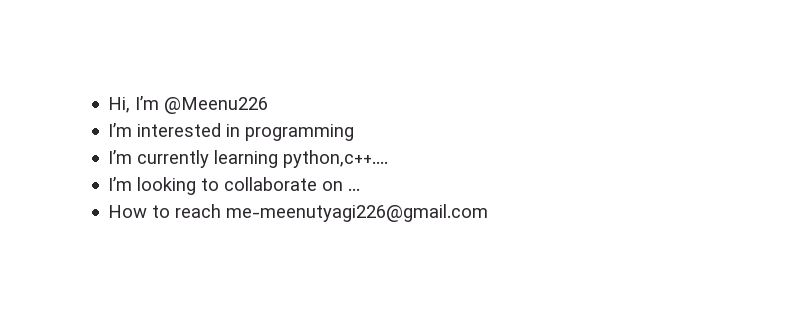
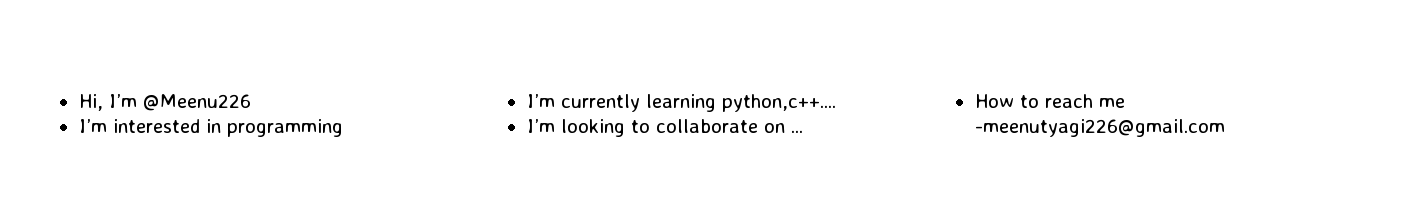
- How to reach me-meenutyagi226@gmail.com
+ How to reach me -meenutyagi226@gmail.com

